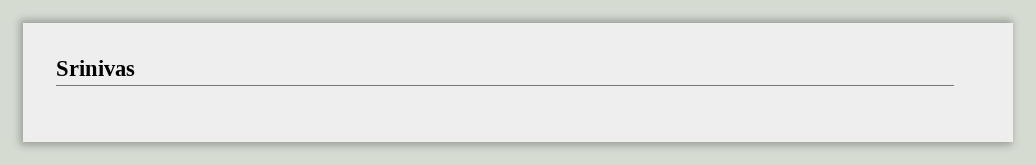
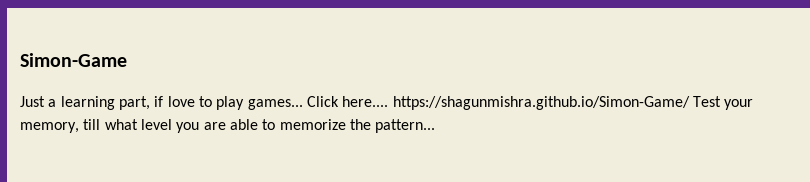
- Srinivas
+ Simon-Game
+ Just a learning part, if love to play games... Click here.... https://shagunmishra.github.io/Simon-Game/ Test your memory, till what level you are able to memorize the pattern...

